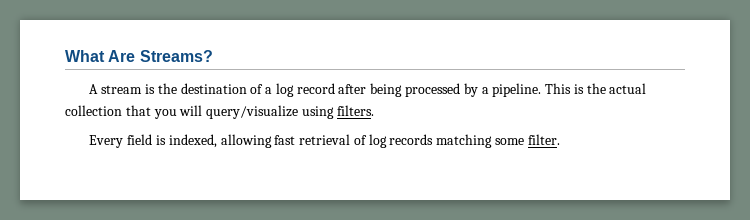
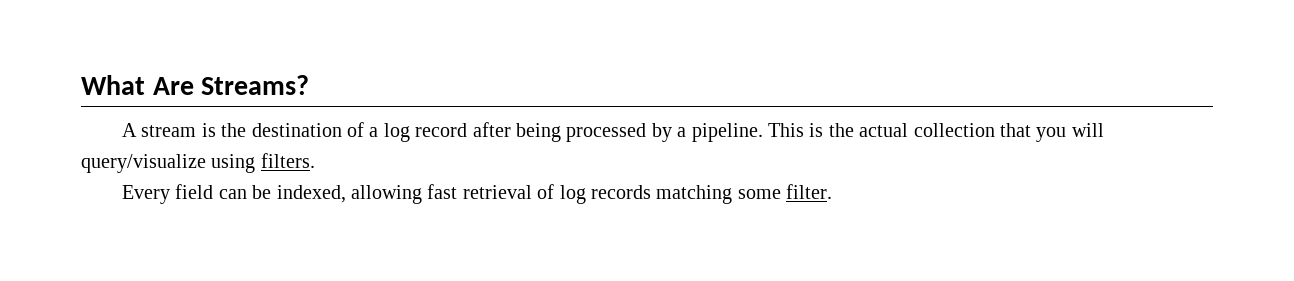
- Every field is indexed, allowing fast retrieval of log records matching some filter.
+ Every field can be indexed, allowing fast retrieval of log records matching some filter.

